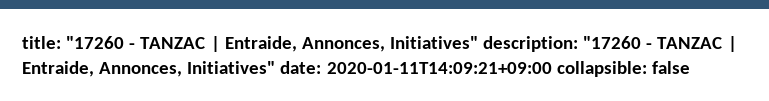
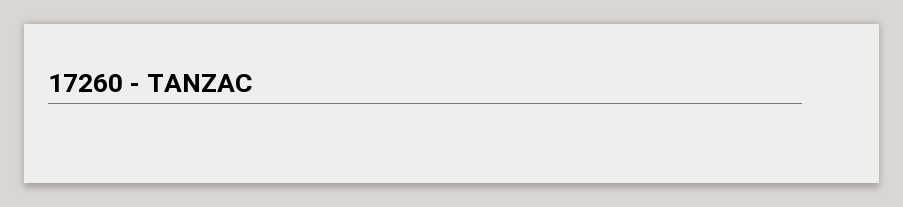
- title: "17260 - TANZAC | Entraide, Annonces, Initiatives" description: "17260 - TANZAC | Entraide, Annonces, Initiatives" date: 2020-01-11T14:09:21+09:00 collapsible: false
+ 17260 - TANZAC

